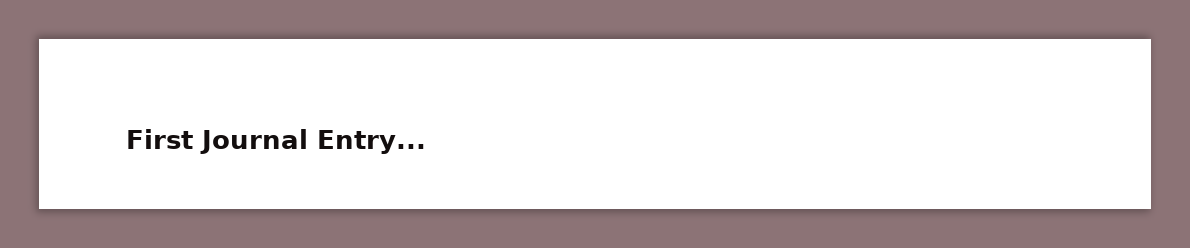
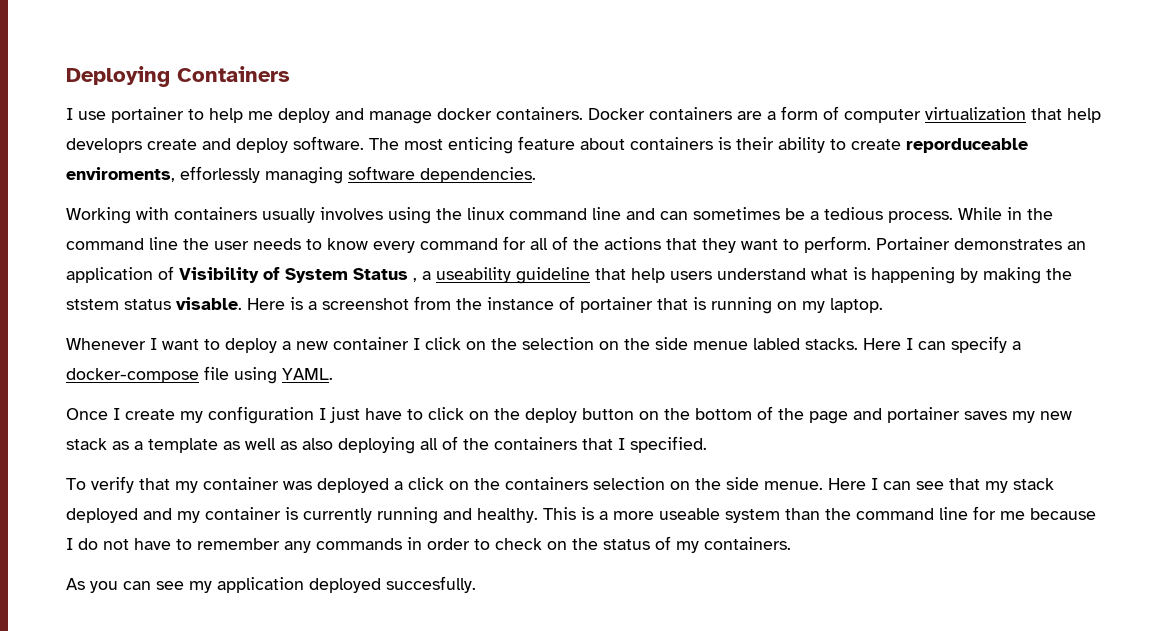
- First Journal Entry...
+ Deploying Containers
+ I use portainer to help me deploy and manage docker containers. Docker containers are a form of computer virtualization that help developrs create and deploy software. The most enticing feature about containers is their ability to create reporduceable enviroments, efforlessly managing software dependencies.
+ Working with containers usually involves using the linux command line and can sometimes be a tedious process. While in the command line the user needs to know every command for all of the actions that they want to perform. Portainer demonstrates an application of Visibility of System Status , a useability guideline that help users understand what is happening by making the ststem status visable. Here is a screenshot from the instance of portainer that is running on my laptop.
+ Whenever I want to deploy a new container I click on the selection on the side menue labled stacks. Here I can specify a docker-compose file using YAML.
+ Once I create my configuration I just have to click on the deploy button on the bottom of the page and portainer saves my new stack as a template as well as also deploying all of the containers that I specified.
+ To verify that my container was deployed a click on the containers selection on the side menue. Here I can see that my stack deployed and my container is currently running and healthy. This is a more useable system than the command line for me because I do not have to remember any commands in order to check on the status of my containers.
+ As you can see my application deployed succesfully.

